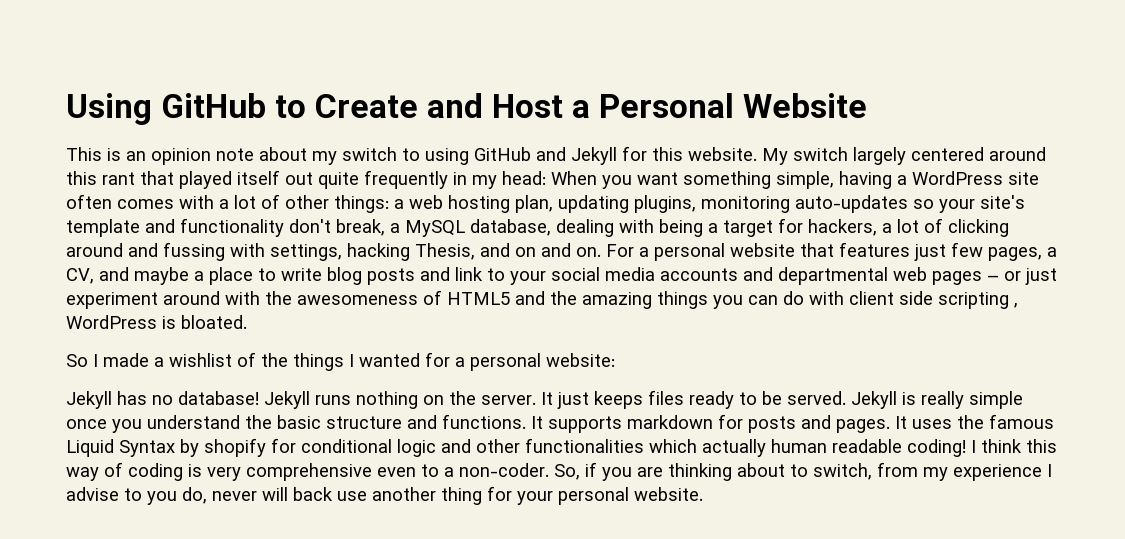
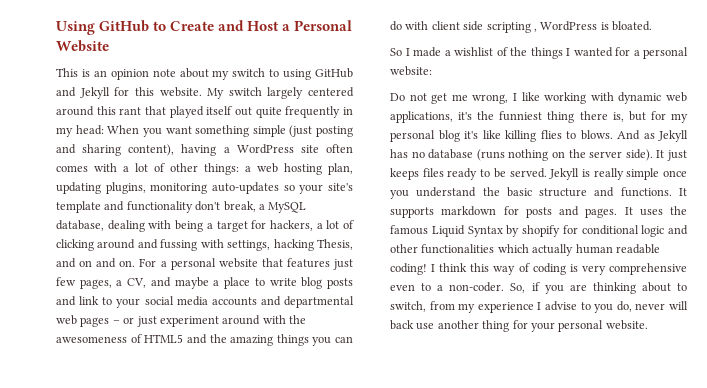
- When you want something simple, having a WordPress site often comes with a lot of other things:
+ When you want something simple (just posting and sharing content), having a WordPress site often comes with a lot of other things:
- Jekyll has no database! Jekyll runs nothing on the server.
+ Do not get me wrong, I like working with dynamic web applications, it's the funniest thing there is, but for my personal blog it's like killing flies to blows. And as Jekyll has no database (runs nothing on the server side).

